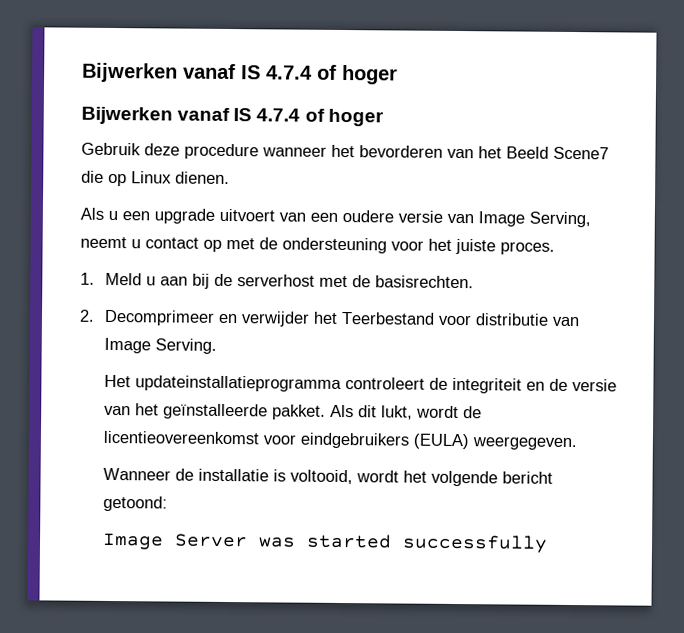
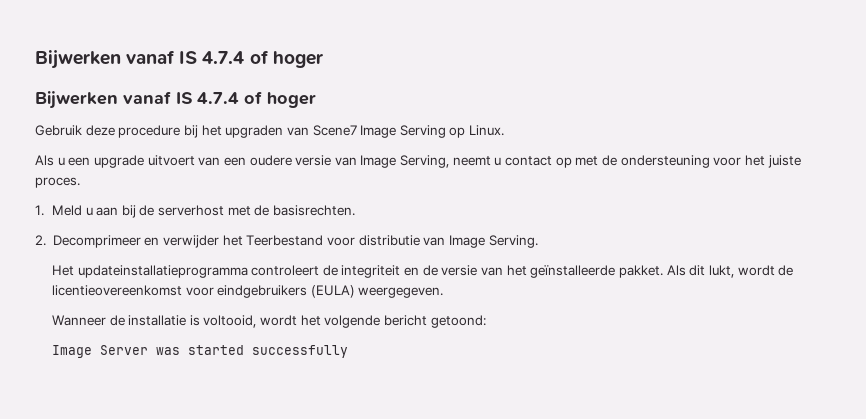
- Gebruik deze procedure wanneer het bevorderen van het Beeld Scene7 die op Linux dienen.
+ Gebruik deze procedure bij het upgraden van Scene7 Image Serving op Linux.

